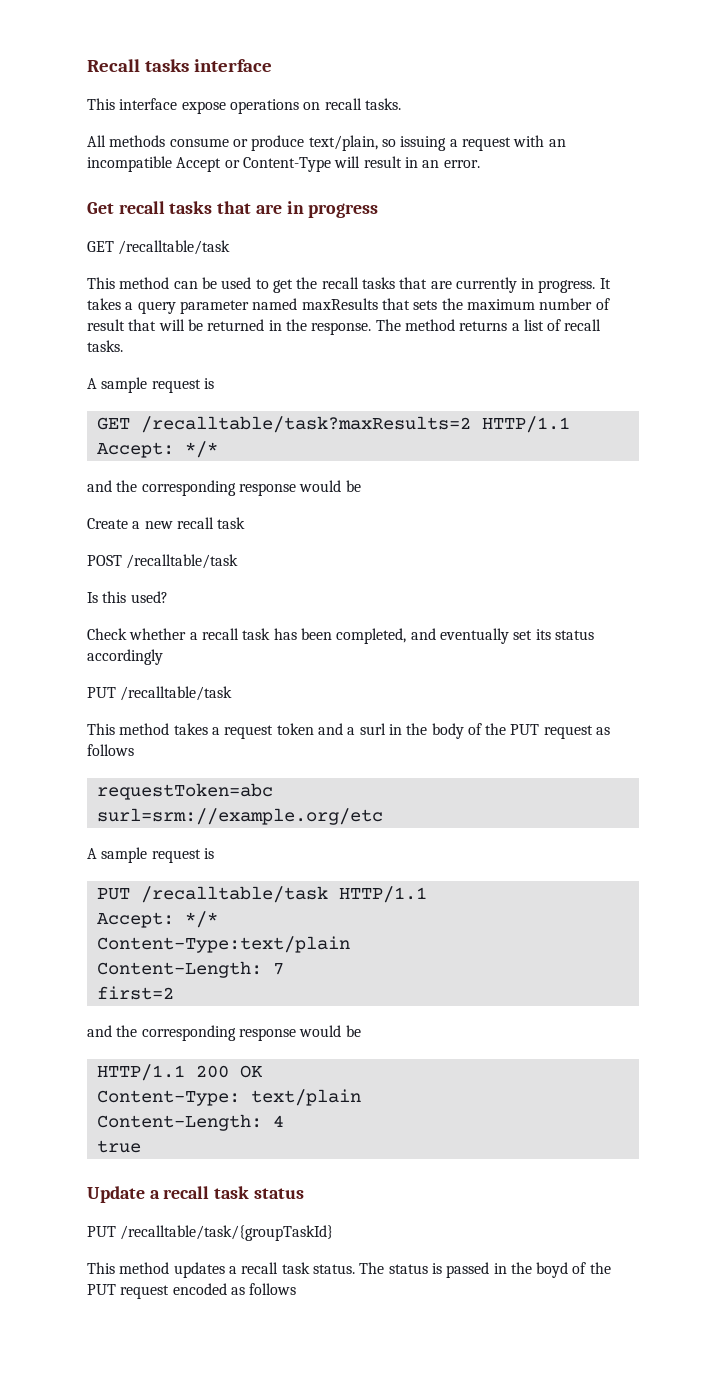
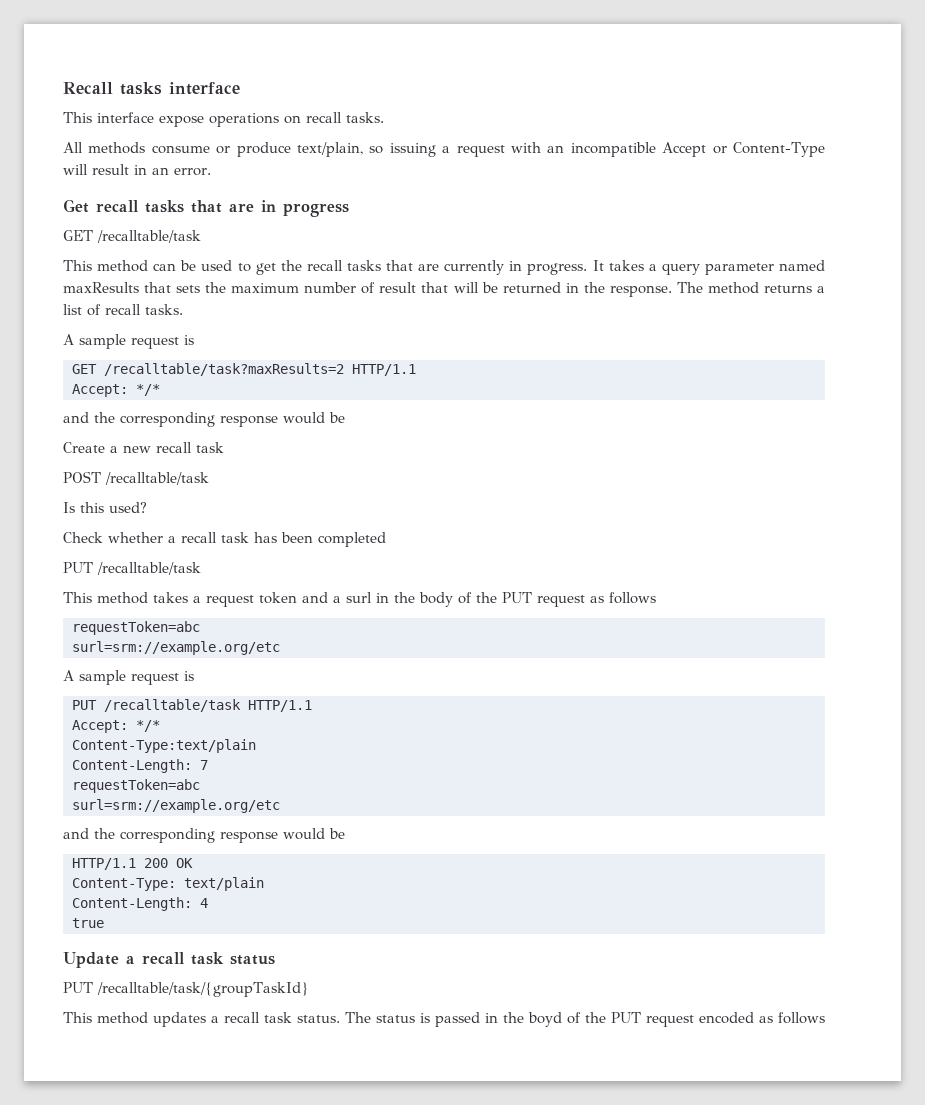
- Check whether a recall task has been completed, and eventually set its status accordingly
+ Check whether a recall task has been completed
  Content-Length: 7
- first=2
+ requestToken=abc
+ surl=srm://example.org/etc

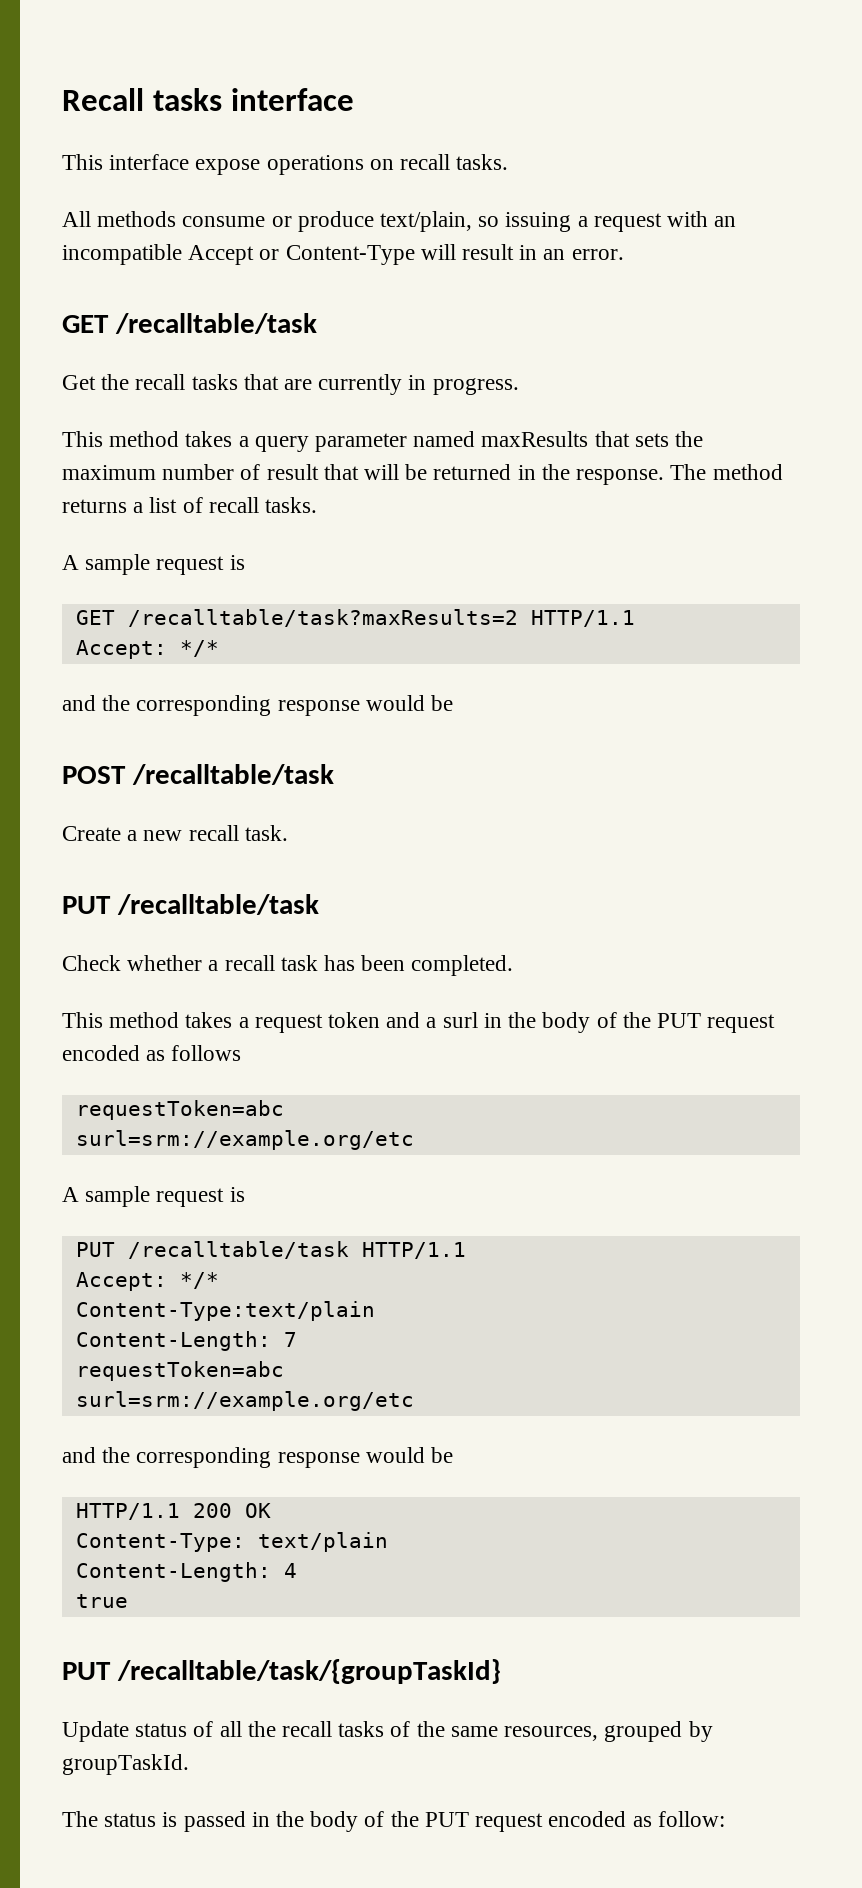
- Get recall tasks that are in progress
  GET /recalltable/task
- This method can be used to get the recall tasks that are currently in progress. It takes a query parameter named maxResults that sets the maximum number of result that will be returned in the response.
+ Get the recall tasks that are currently in progress.
+ This method takes a query parameter named maxResults that sets the maximum number of result that will be returned in the response.
+ POST /recalltable/task
- Create a new recall task
- POST /recalltable/task
- Is this used?
+ Create a new recall task.
+ PUT /recalltable/task
- Check whether a recall task has been completed
- PUT /recalltable/task
+ Check whether a recall task has been completed.
- This method takes a request token and a surl in the body of the PUT request as follows
+ This method takes a request token and a surl in the body of the PUT request encoded as follows
- Update a recall task status
  PUT /recalltable/task/{groupTaskId}
- This method updates a recall task status. The status is passed in the boyd of the PUT request encoded as follows
+ Update status of all the recall tasks of the same resources, grouped by groupTaskId.
+ The status is passed in the body of the PUT request encoded as follow:

